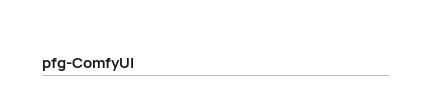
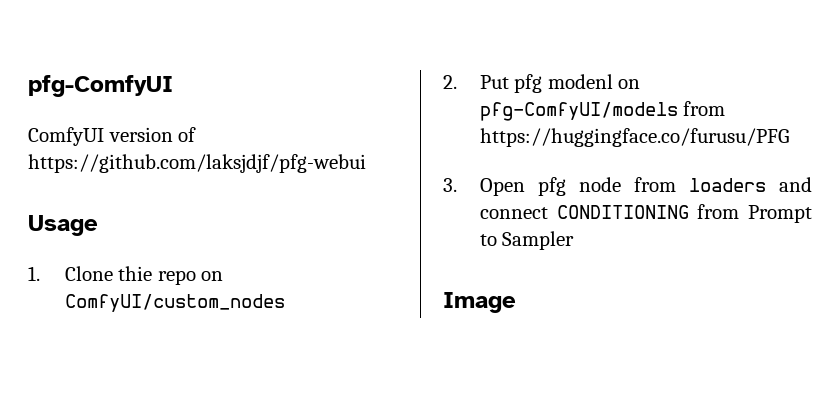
+ ComfyUI version of https://github.com/laksjdjf/pfg-webui
+ Usage
+ 1. Clone thie repo on ComfyUI/custom_nodes
+ 2. Put pfg modenl on pfg-ComfyUI/models from https://huggingface.co/furusu/PFG
+ 3. Open pfg node from loaders and connect CONDITIONING from Prompt to Sampler
+ Image

